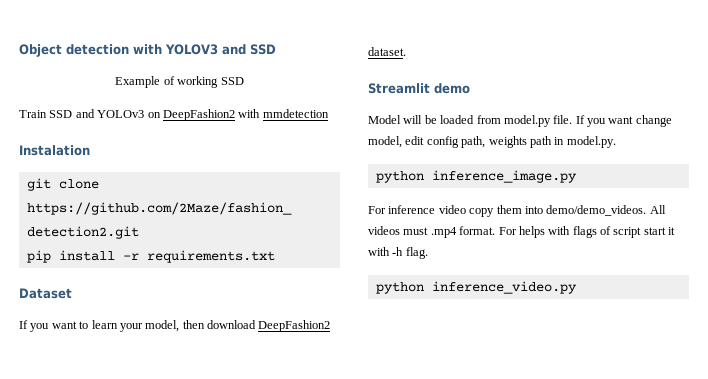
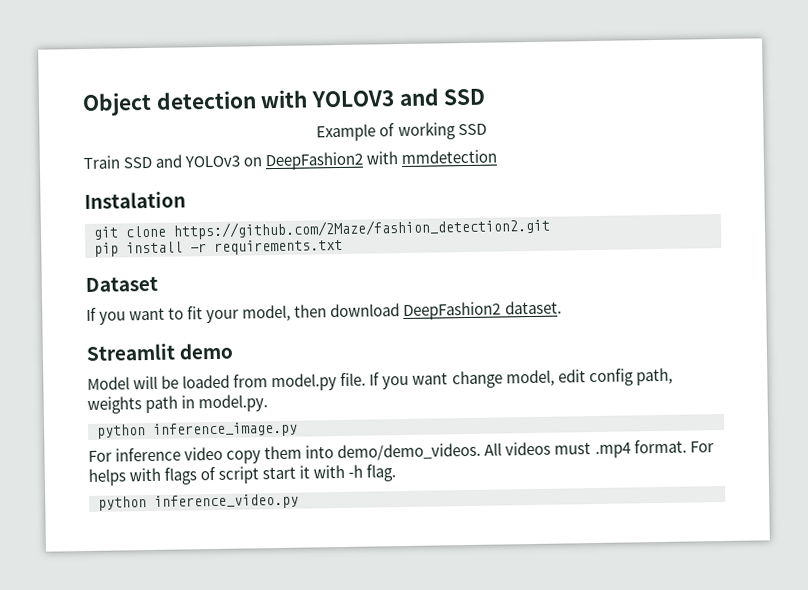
- If you want to learn your model, then download DeepFashion2 dataset.
+ If you want to fit your model, then download DeepFashion2 dataset.

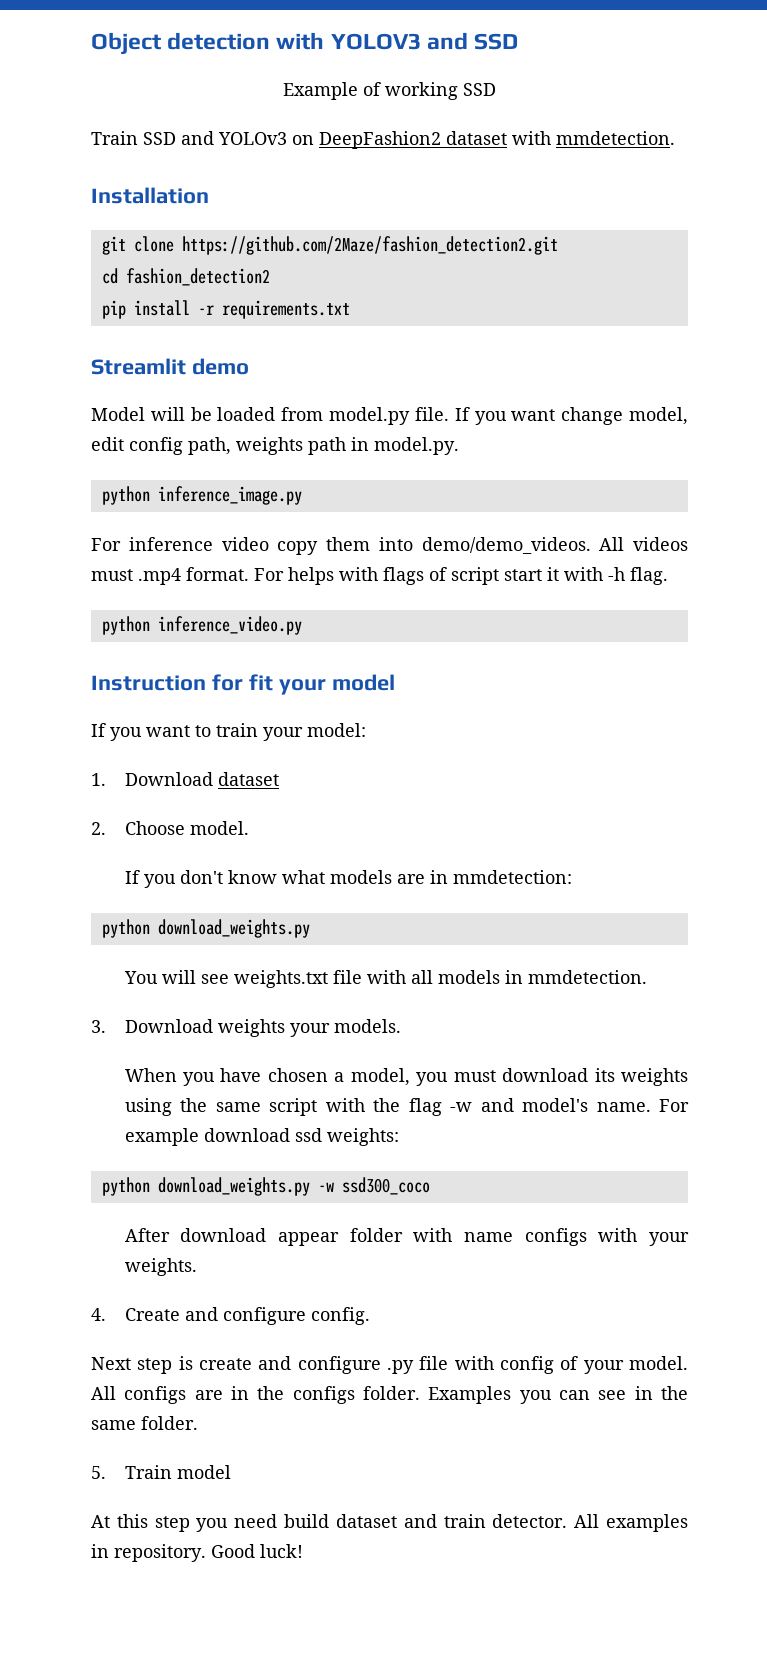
- Train SSD and YOLOv3 on DeepFashion2 with mmdetection
- Instalation
+ Train SSD and YOLOv3 on DeepFashion2 dataset with mmdetection.
+ Installation
+ cd fashion_detection2
- Dataset
- If you want to fit your model, then download DeepFashion2 dataset.
+ Instruction for fit your model
+ If you want to train your model:
+ 1. Download dataset
+ 2. Choose model.
+ If you don't know what models are in mmdetection:
+ python download_weights.py
+ You will see weights.txt file with all models in mmdetection.
+ 3. Download weights your models.
+ When you have chosen a model, you must download its weights using the same script with the flag -w and model's name. For example download ssd weights:
+ python download_weights.py -w ssd300_coco
+ After download appear folder with name configs with your weights.
+ 4. Create and configure config.
+ Next step is create and configure .py file with config of your model. All configs are in the configs folder. Examples you can see in the same folder.
+ 5. Train model
+ At this step you need build dataset and train detector. All examples in repository. Good luck!

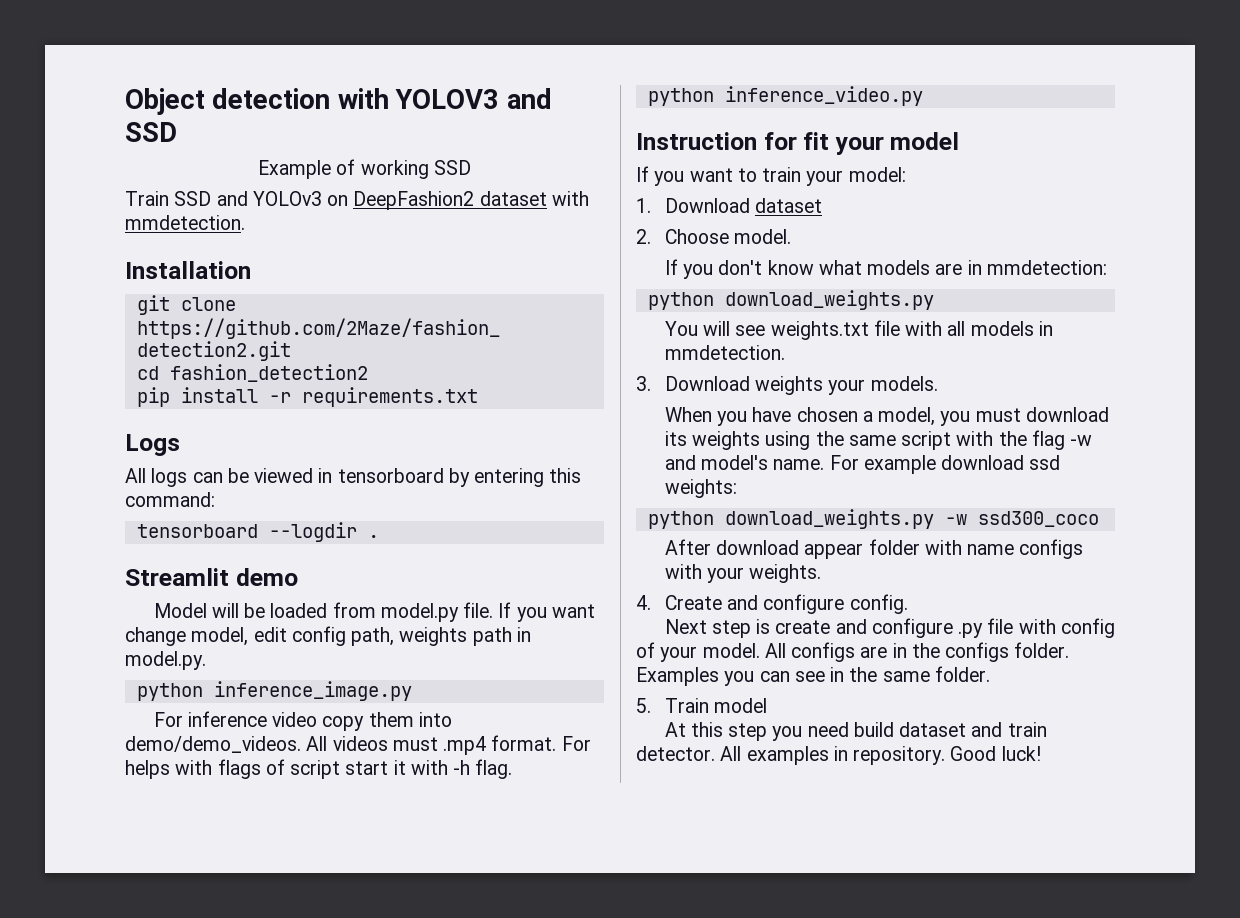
+ Logs
+ All logs can be viewed in tensorboard by entering this command:
+ tensorboard --logdir .

